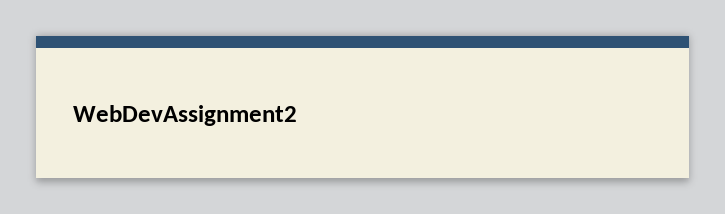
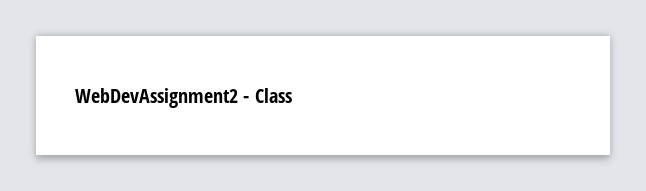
- WebDevAssignment2
+ WebDevAssignment2 - Class

